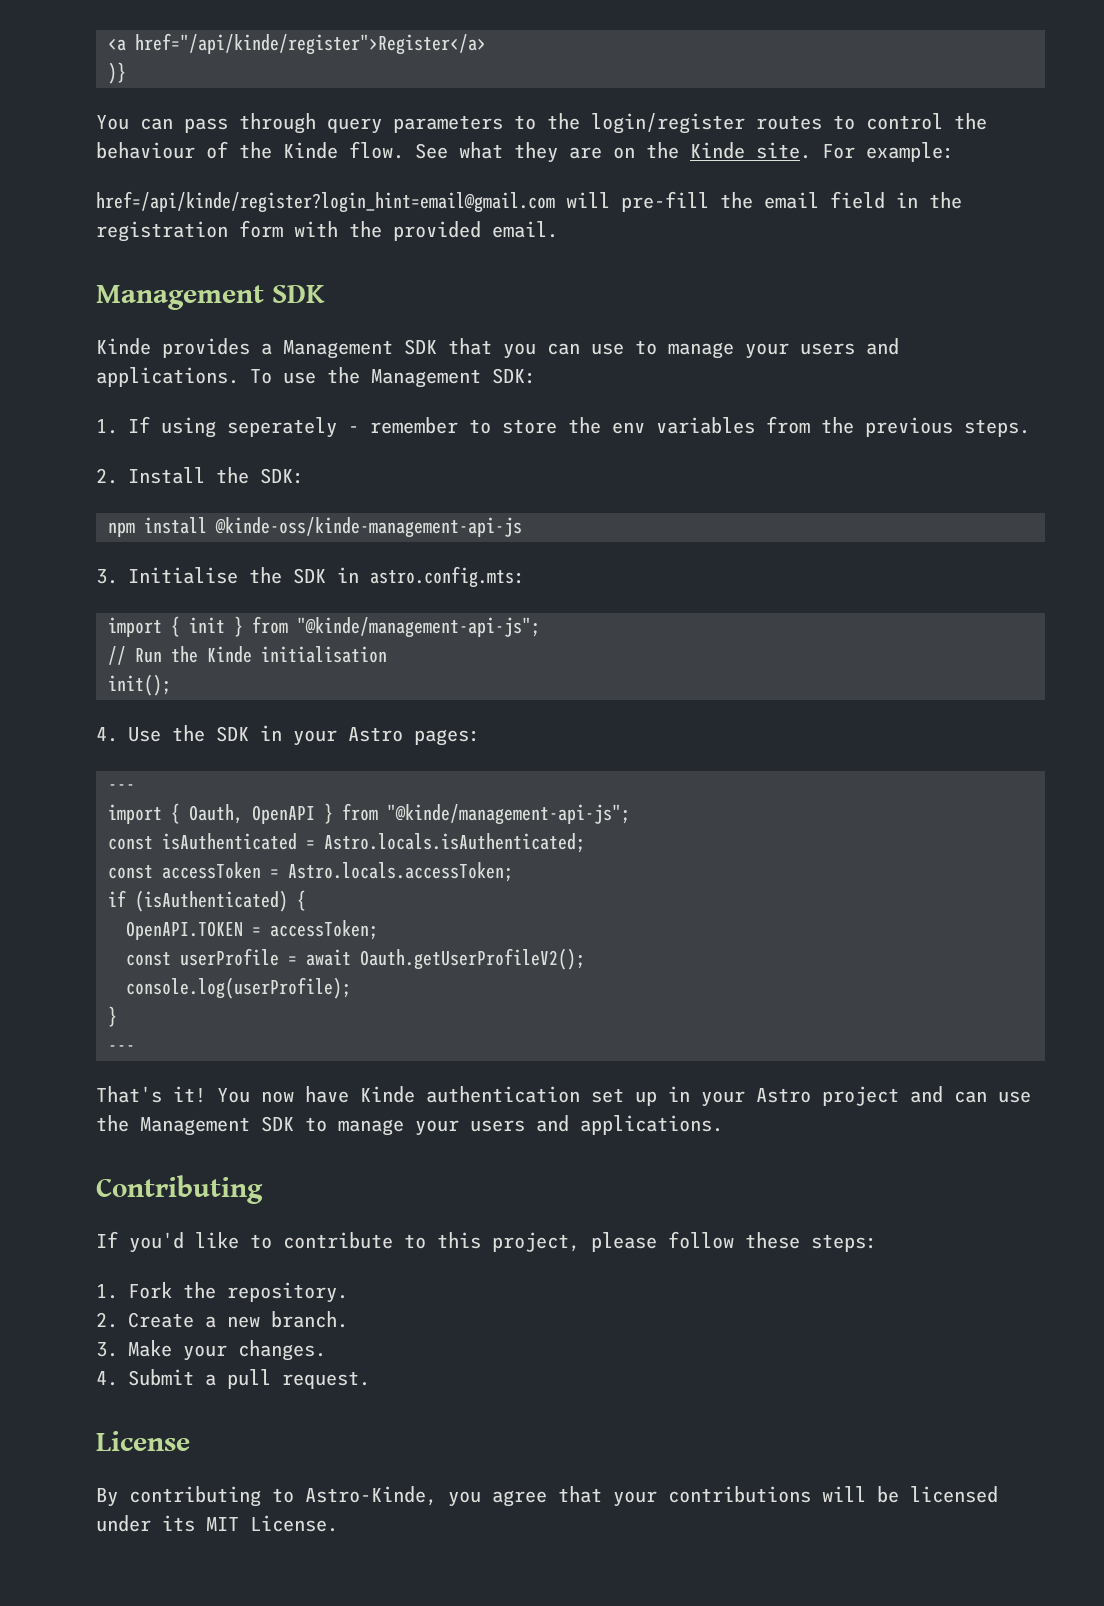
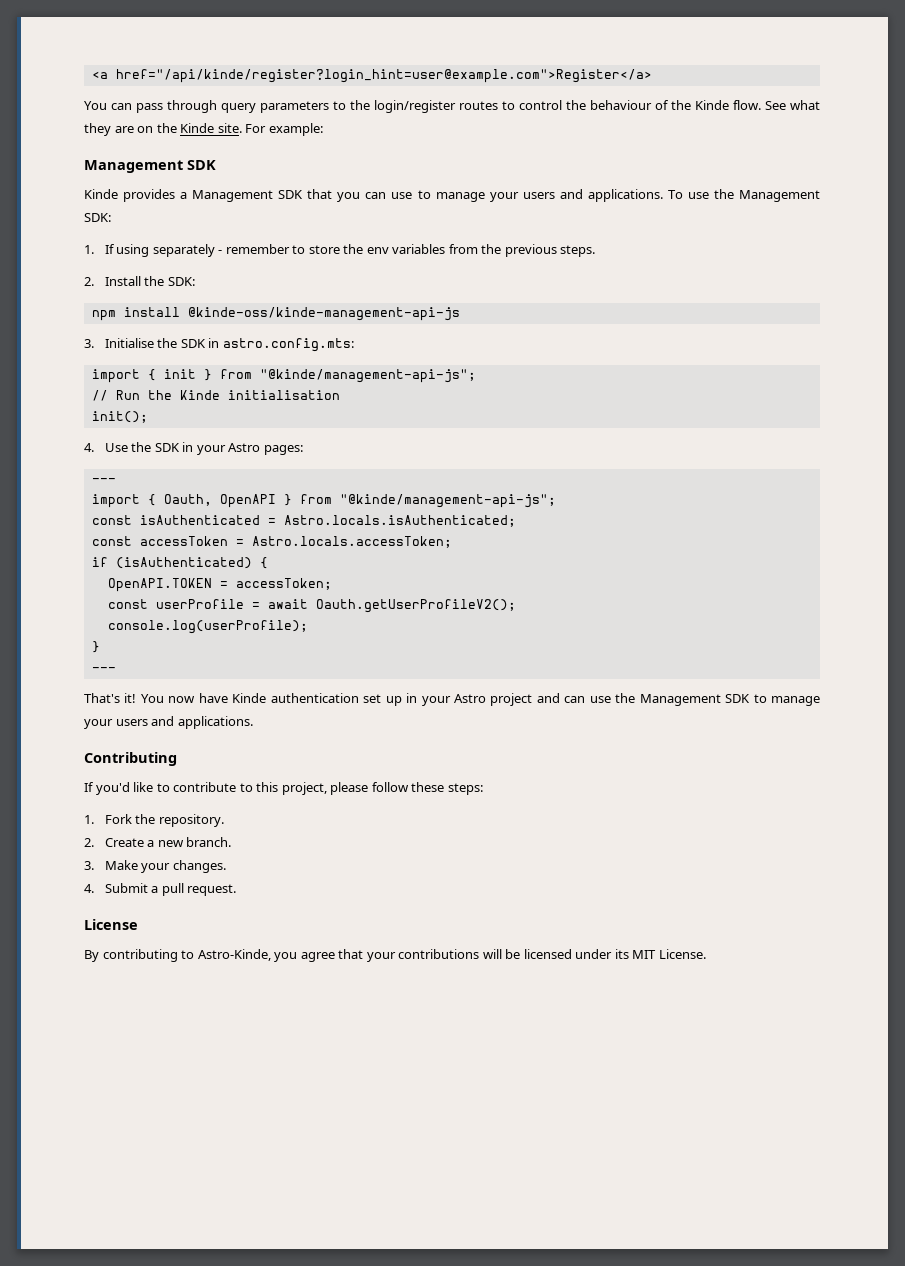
- <a href="/api/kinde/register">Register</a>
- )}
+ <a href="/api/kinde/register?login_hint=user@example.com">Register</a>
- href=/api/kinde/register?login_hint=email@gmail.com will pre-fill the email field in the registration form with the provided email.
- 1. If using seperately - remember to store the env variables from the previous steps.
+ 1. If using separately - remember to store the env variables from the previous steps.

